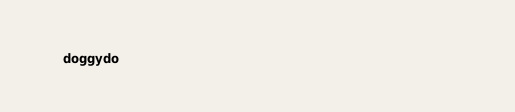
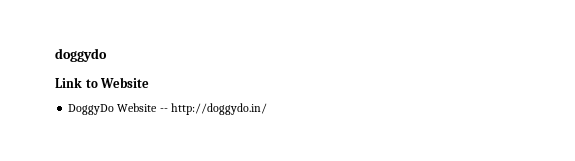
+ Link to Website
+ DoggyDo Website -- http://doggydo.in/

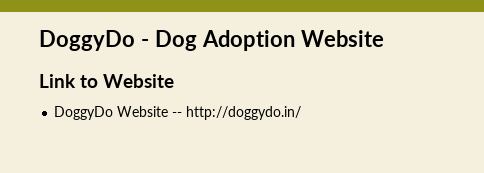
- doggydo
+ DoggyDo - Dog Adoption Website

